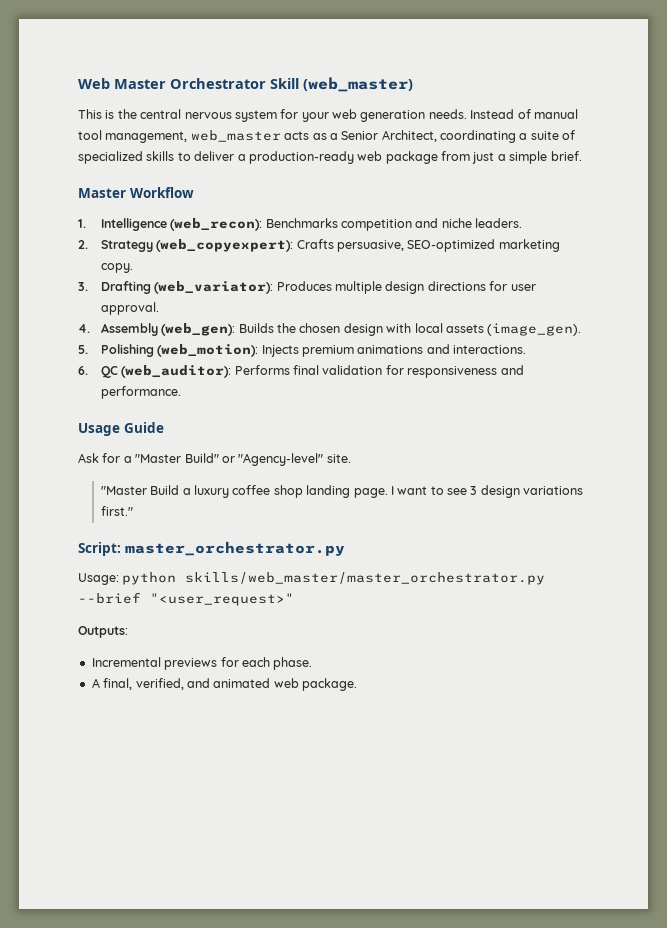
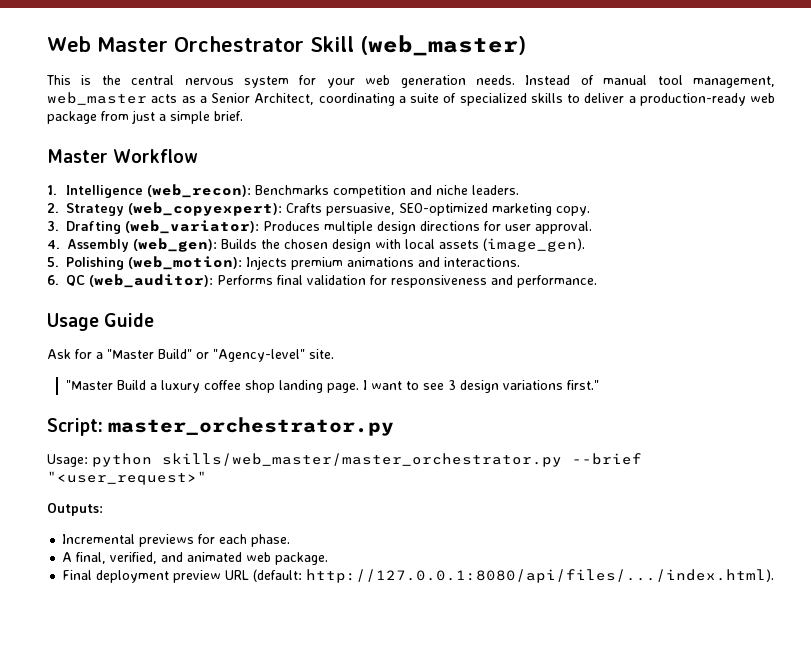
+ Final deployment preview URL (default: http://127.0.0.1:8080/api/files/.../index.html).

